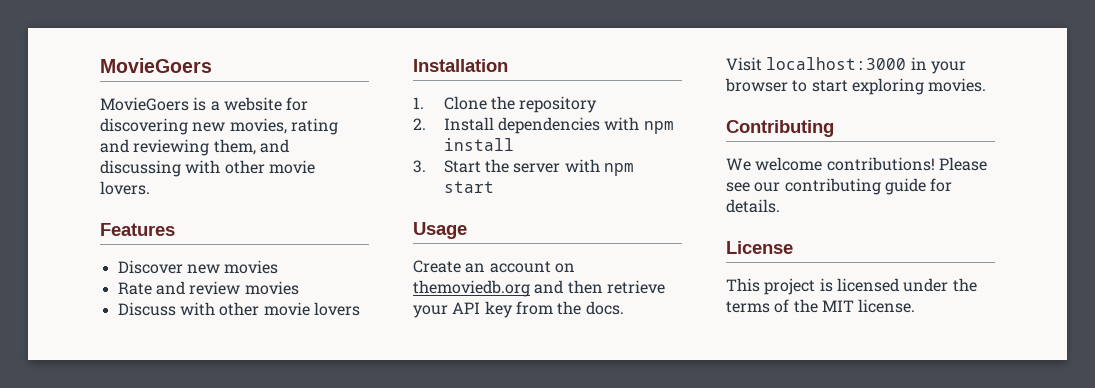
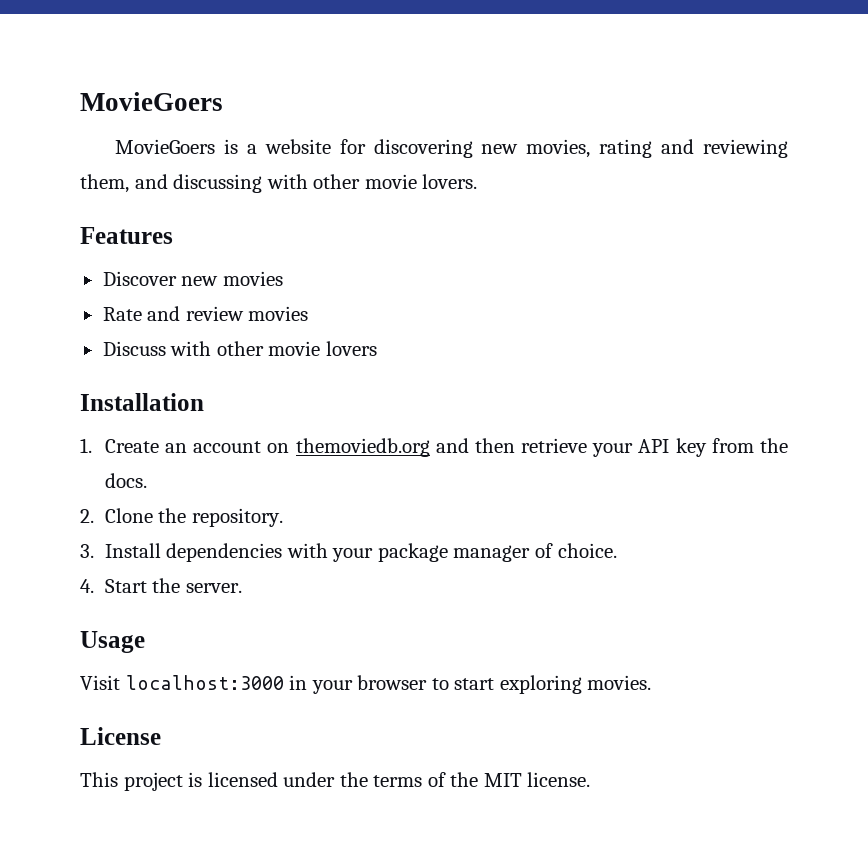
- 1. Clone the repository
- 2. Install dependencies with npm install
- 3. Start the server with npm start
- Usage
- Create an account on themoviedb.org and then retrieve your API key from the docs.
+ 1. Create an account on themoviedb.org and then retrieve your API key from the docs.
+ 2. Clone the repository.
+ 3. Install dependencies with your package manager of choice.
+ 4. Start the server.
+ Usage
- Contributing
- We welcome contributions! Please see our contributing guide for details.

